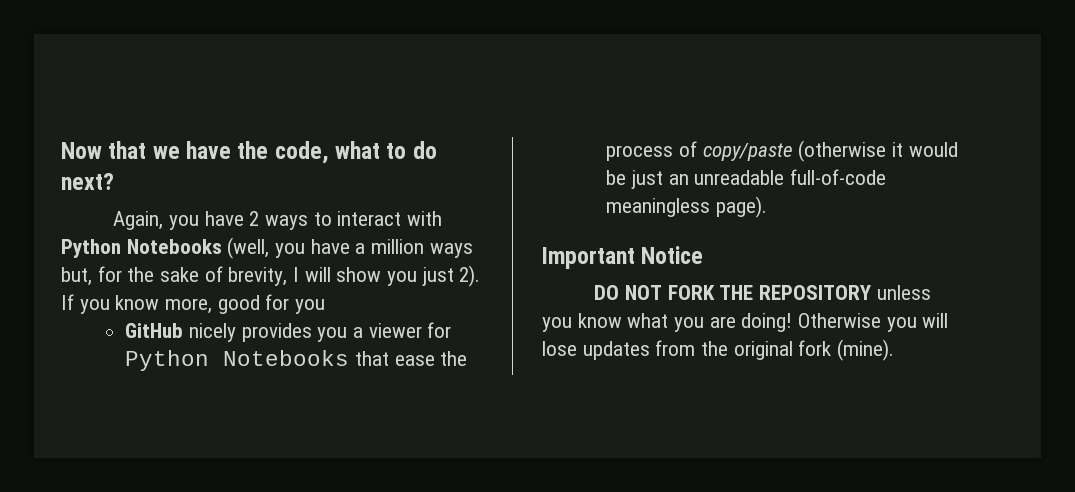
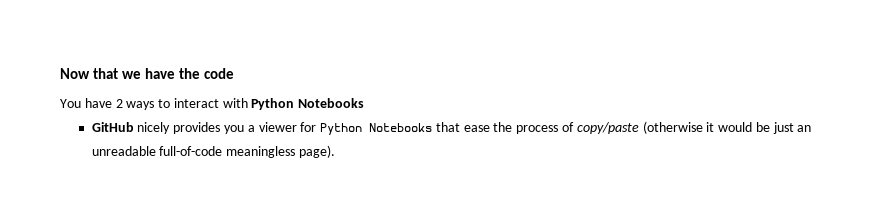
- Now that we have the code, what to do next?
- Again, you have 2 ways to interact with Python Notebooks (well, you have a million ways but, for the sake of brevity, I will show you just 2). If you know more, good for you
+ Now that we have the code
+ You have 2 ways to interact with Python Notebooks
- Important Notice
- DO NOT FORK THE REPOSITORY unless you know what you are doing! Otherwise you will lose updates from the original fork (mine).

